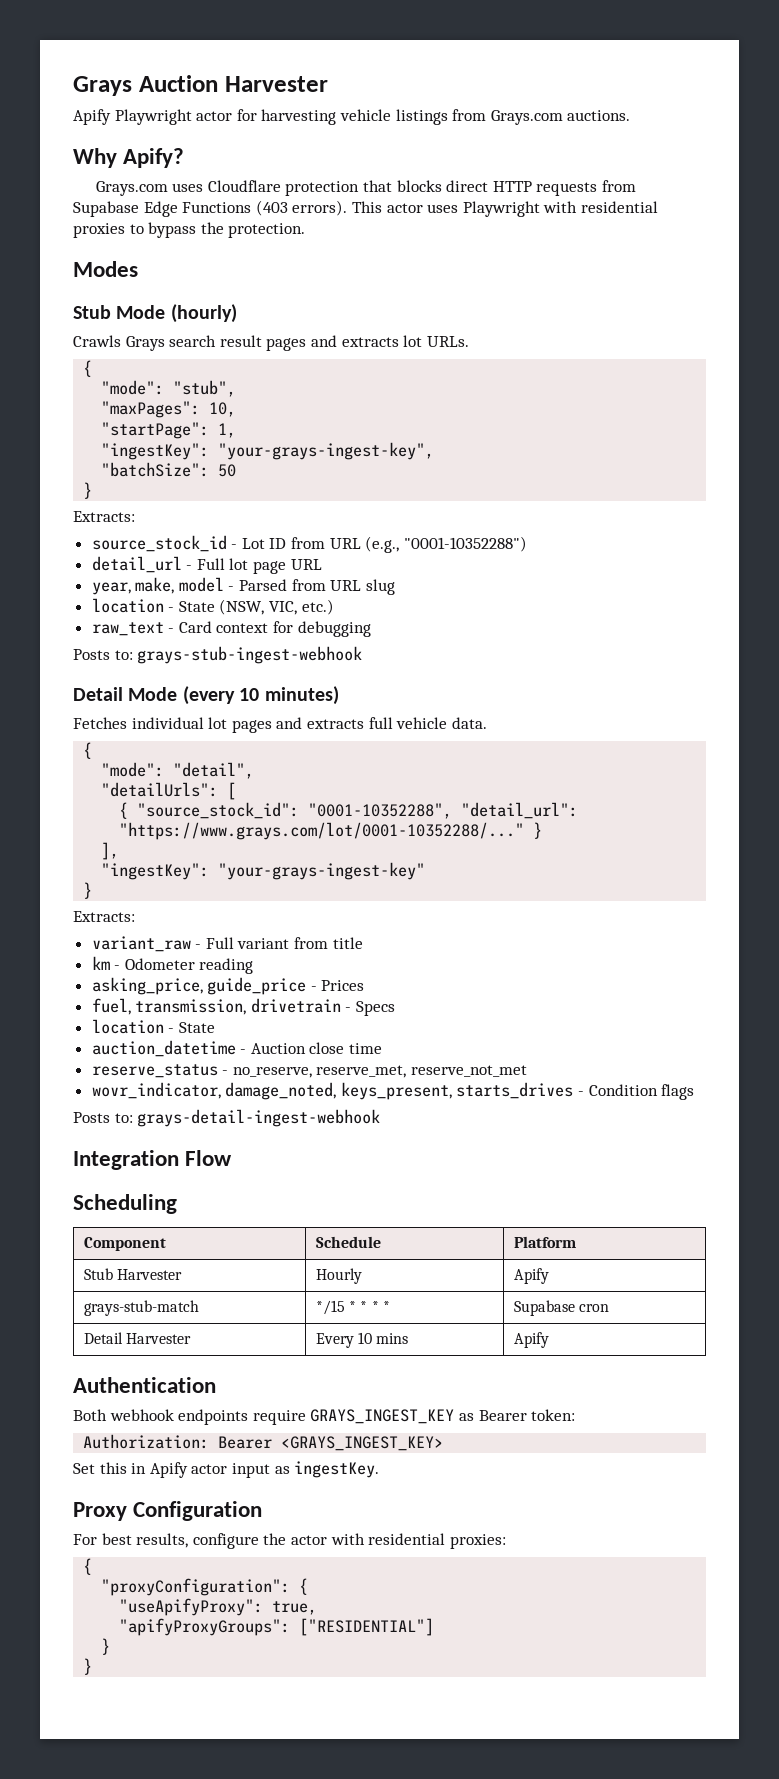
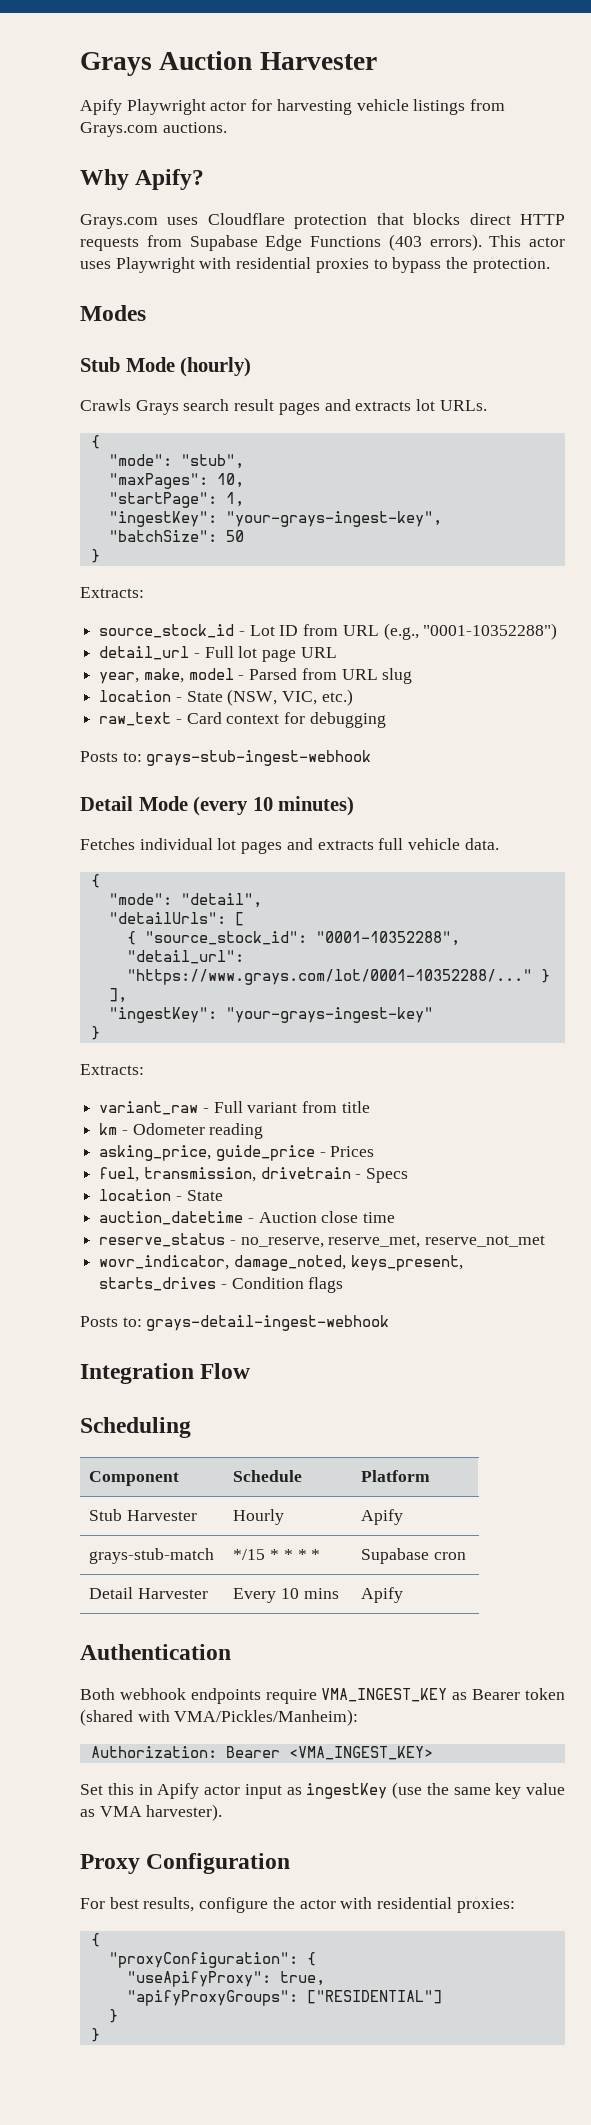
- Both webhook endpoints require GRAYS_INGEST_KEY as Bearer token:
+ Both webhook endpoints require VMA_INGEST_KEY as Bearer token (shared with VMA/Pickles/Manheim):
- Authorization: Bearer <GRAYS_INGEST_KEY>
+ Authorization: Bearer <VMA_INGEST_KEY>
- Set this in Apify actor input as ingestKey.
+ Set this in Apify actor input as ingestKey (use the same key value as VMA harvester).

